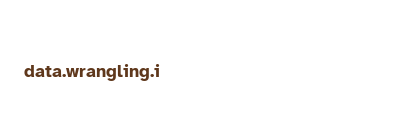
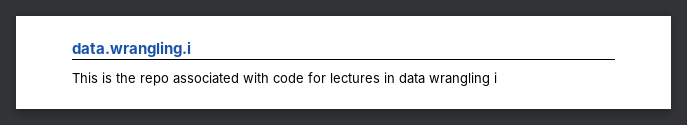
+ This is the repo associated with code for lectures in data wrangling i

